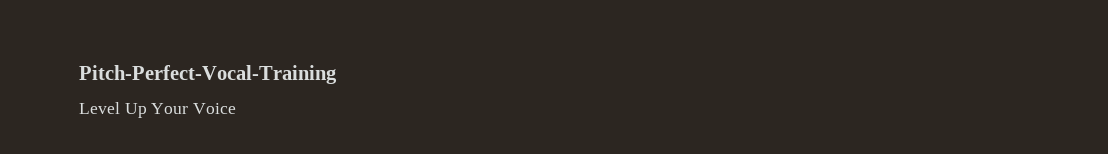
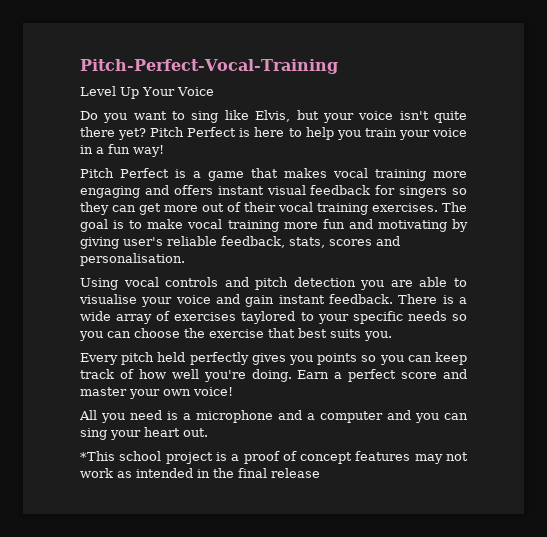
+ Do you want to sing like Elvis, but your voice isn't quite there yet? Pitch Perfect is here to help you train your voice in a fun way!
+ Pitch Perfect is a game that makes vocal training more engaging and offers instant visual feedback for singers so they can get more out of their vocal training exercises. The goal is to make vocal training more fun and motivating by giving user's reliable feedback, stats, scores and personalisation.
+ Using vocal controls and pitch detection you are able to visualise your voice and gain instant feedback. There is a wide array of exercises taylored to your specific needs so you can choose the exercise that best suits you.
+ Every pitch held perfectly gives you points so you can keep track of how well you're doing. Earn a perfect score and master your own voice!
+ All you need is a microphone and a computer and you can sing your heart out.
+ *This school project is a proof of concept features may not work as intended in the final release

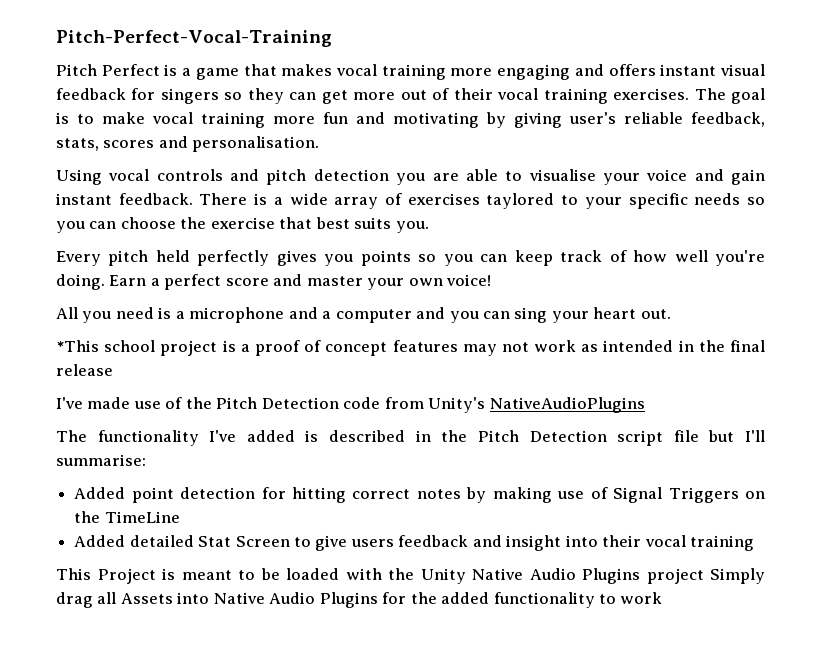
- Level Up Your Voice
- Do you want to sing like Elvis, but your voice isn't quite there yet? Pitch Perfect is here to help you train your voice in a fun way!
+ I've made use of the Pitch Detection code from Unity's NativeAudioPlugins
+ The functionality I've added is described in the Pitch Detection script file but I'll summarise:
+ Added point detection for hitting correct notes by making use of Signal Triggers on the TimeLine
+ Added detailed Stat Screen to give users feedback and insight into their vocal training
+ This Project is meant to be loaded with the Unity Native Audio Plugins project Simply drag all Assets into Native Audio Plugins for the added functionality to work

